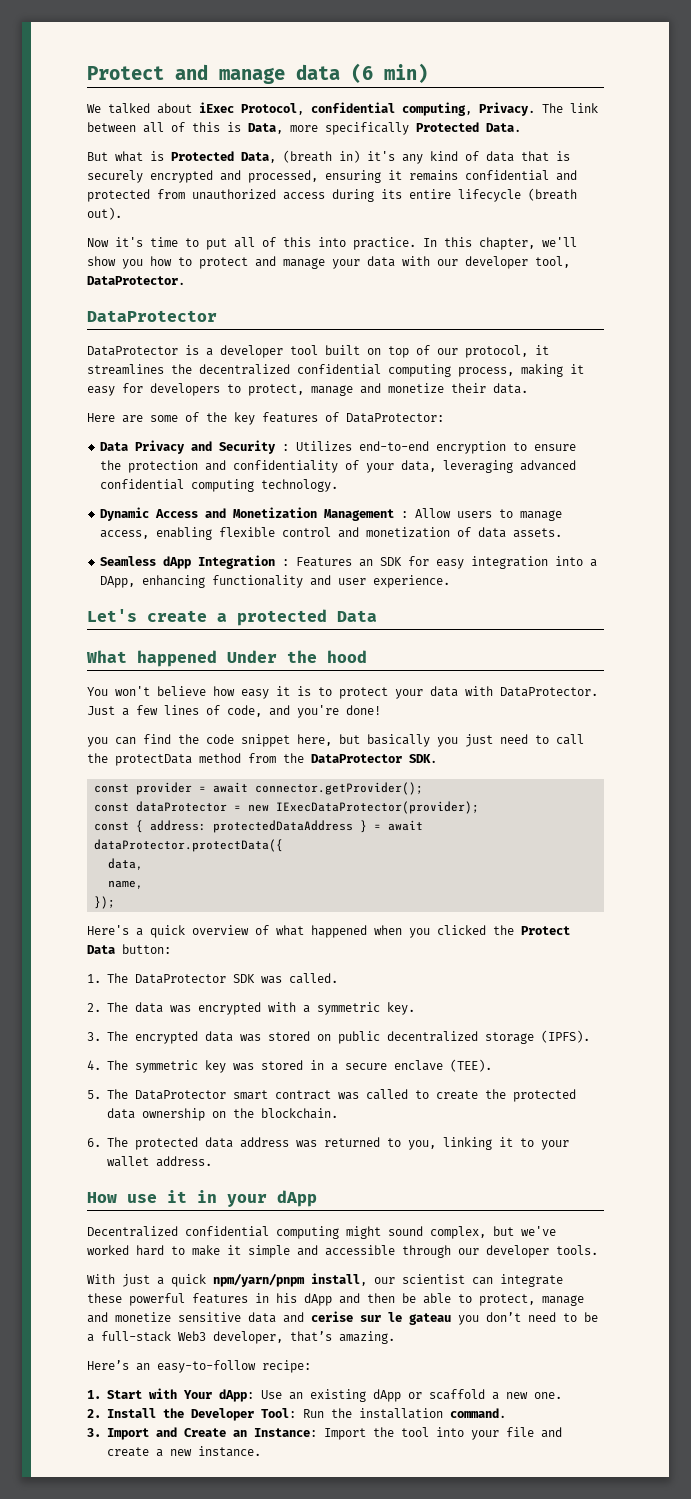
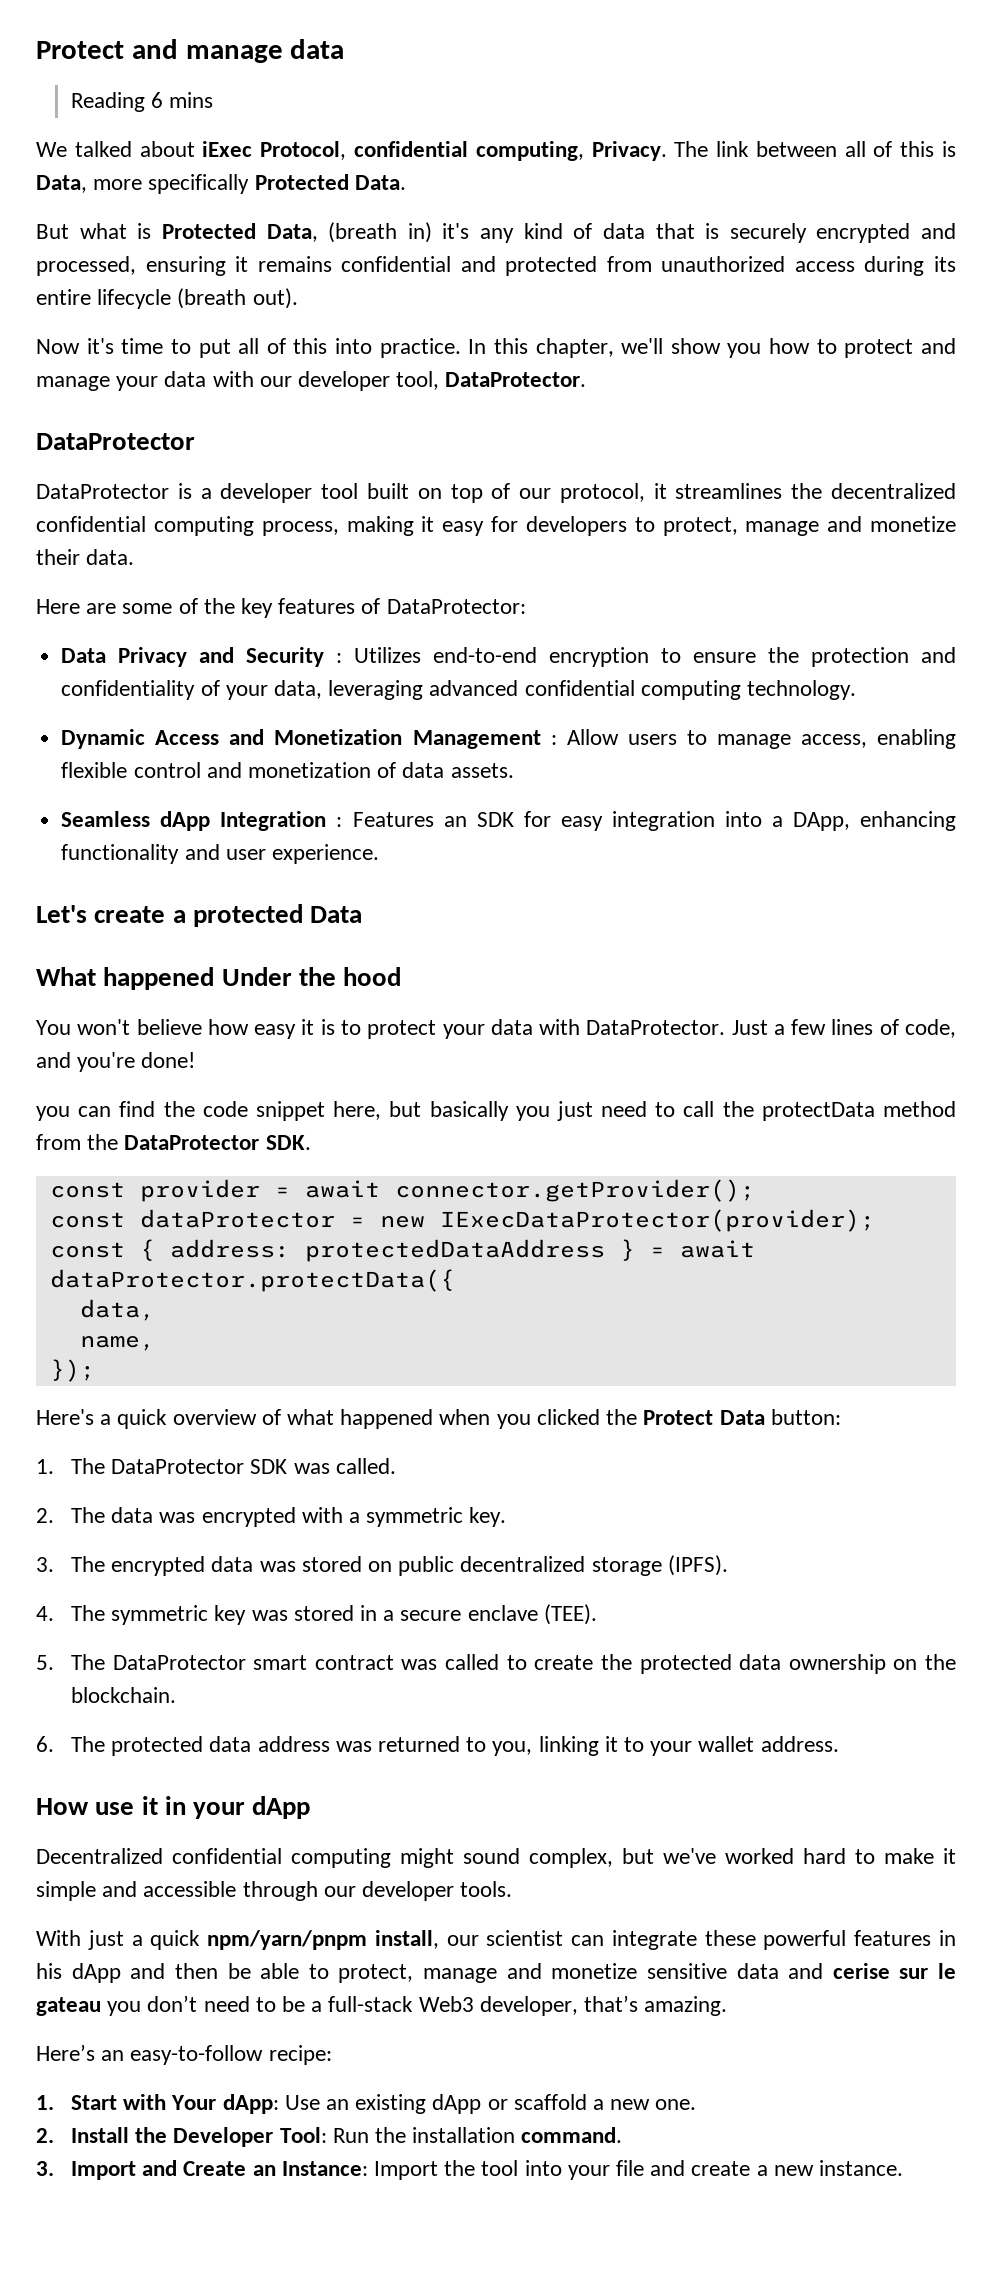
- Protect and manage data (6 min)
+ Protect and manage data
+ Reading 6 mins

